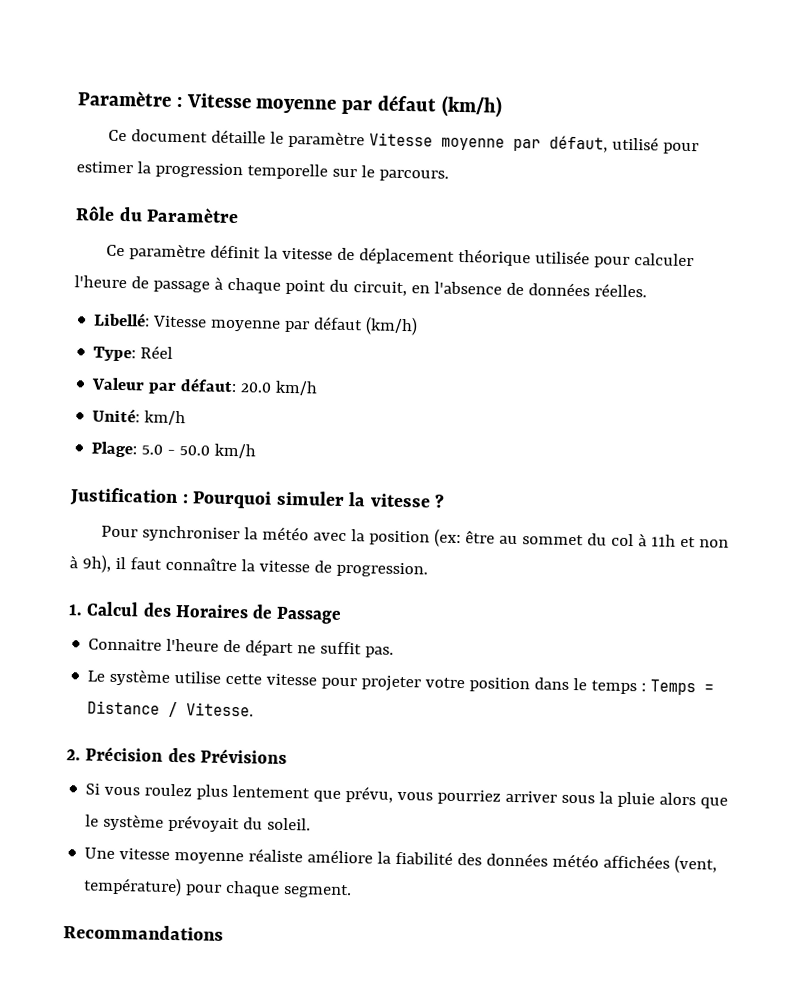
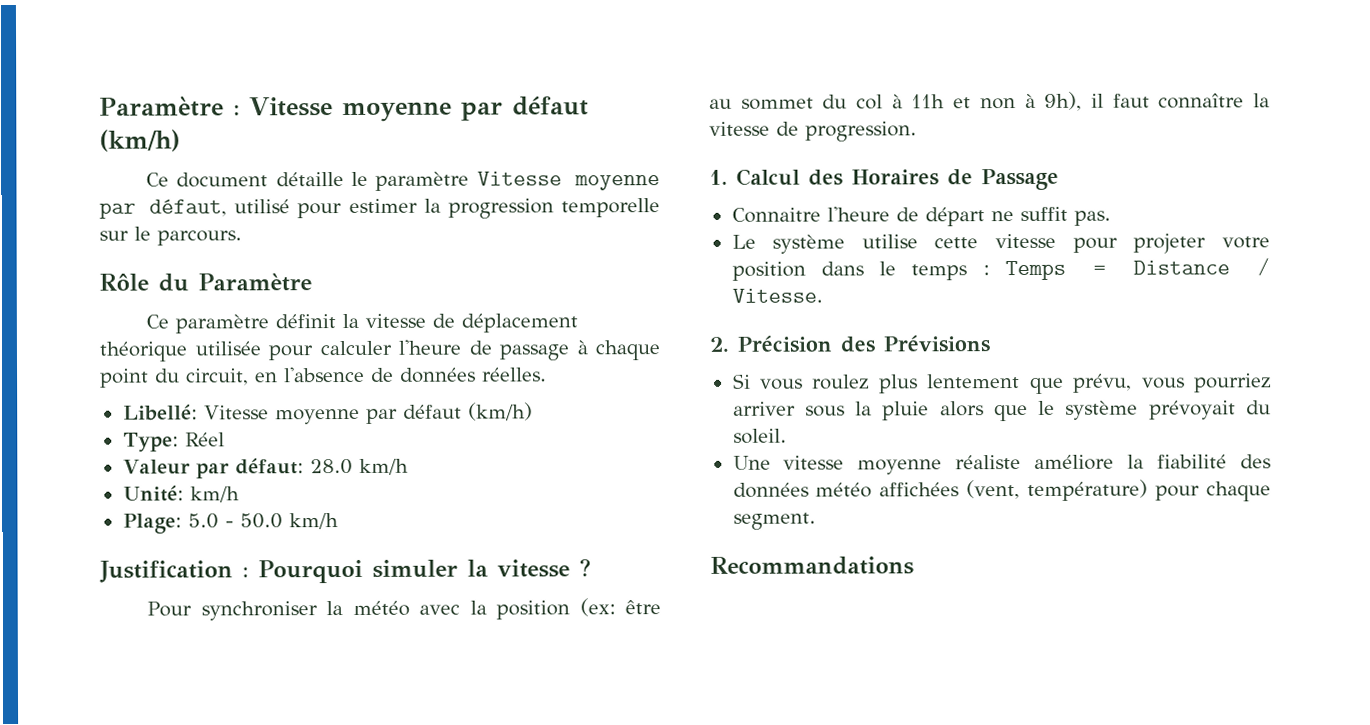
- Valeur par défaut: 20.0 km/h
+ Valeur par défaut: 28.0 km/h

